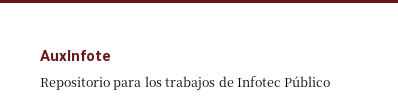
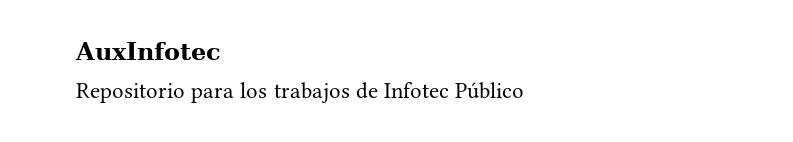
- AuxInfote
+ AuxInfotec

